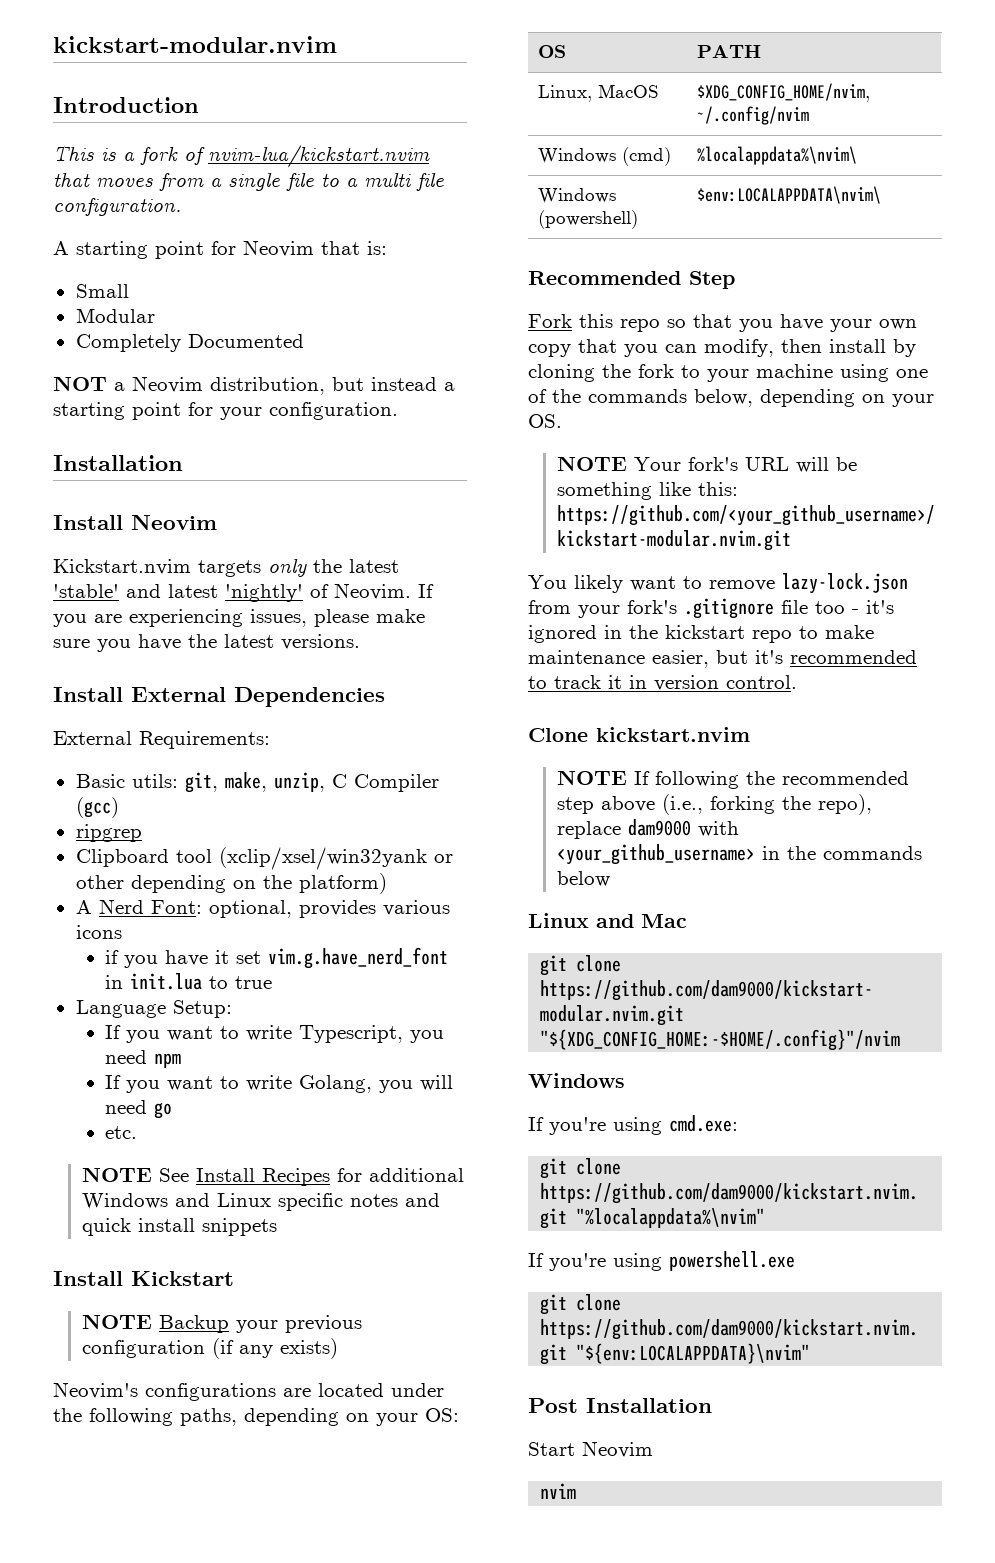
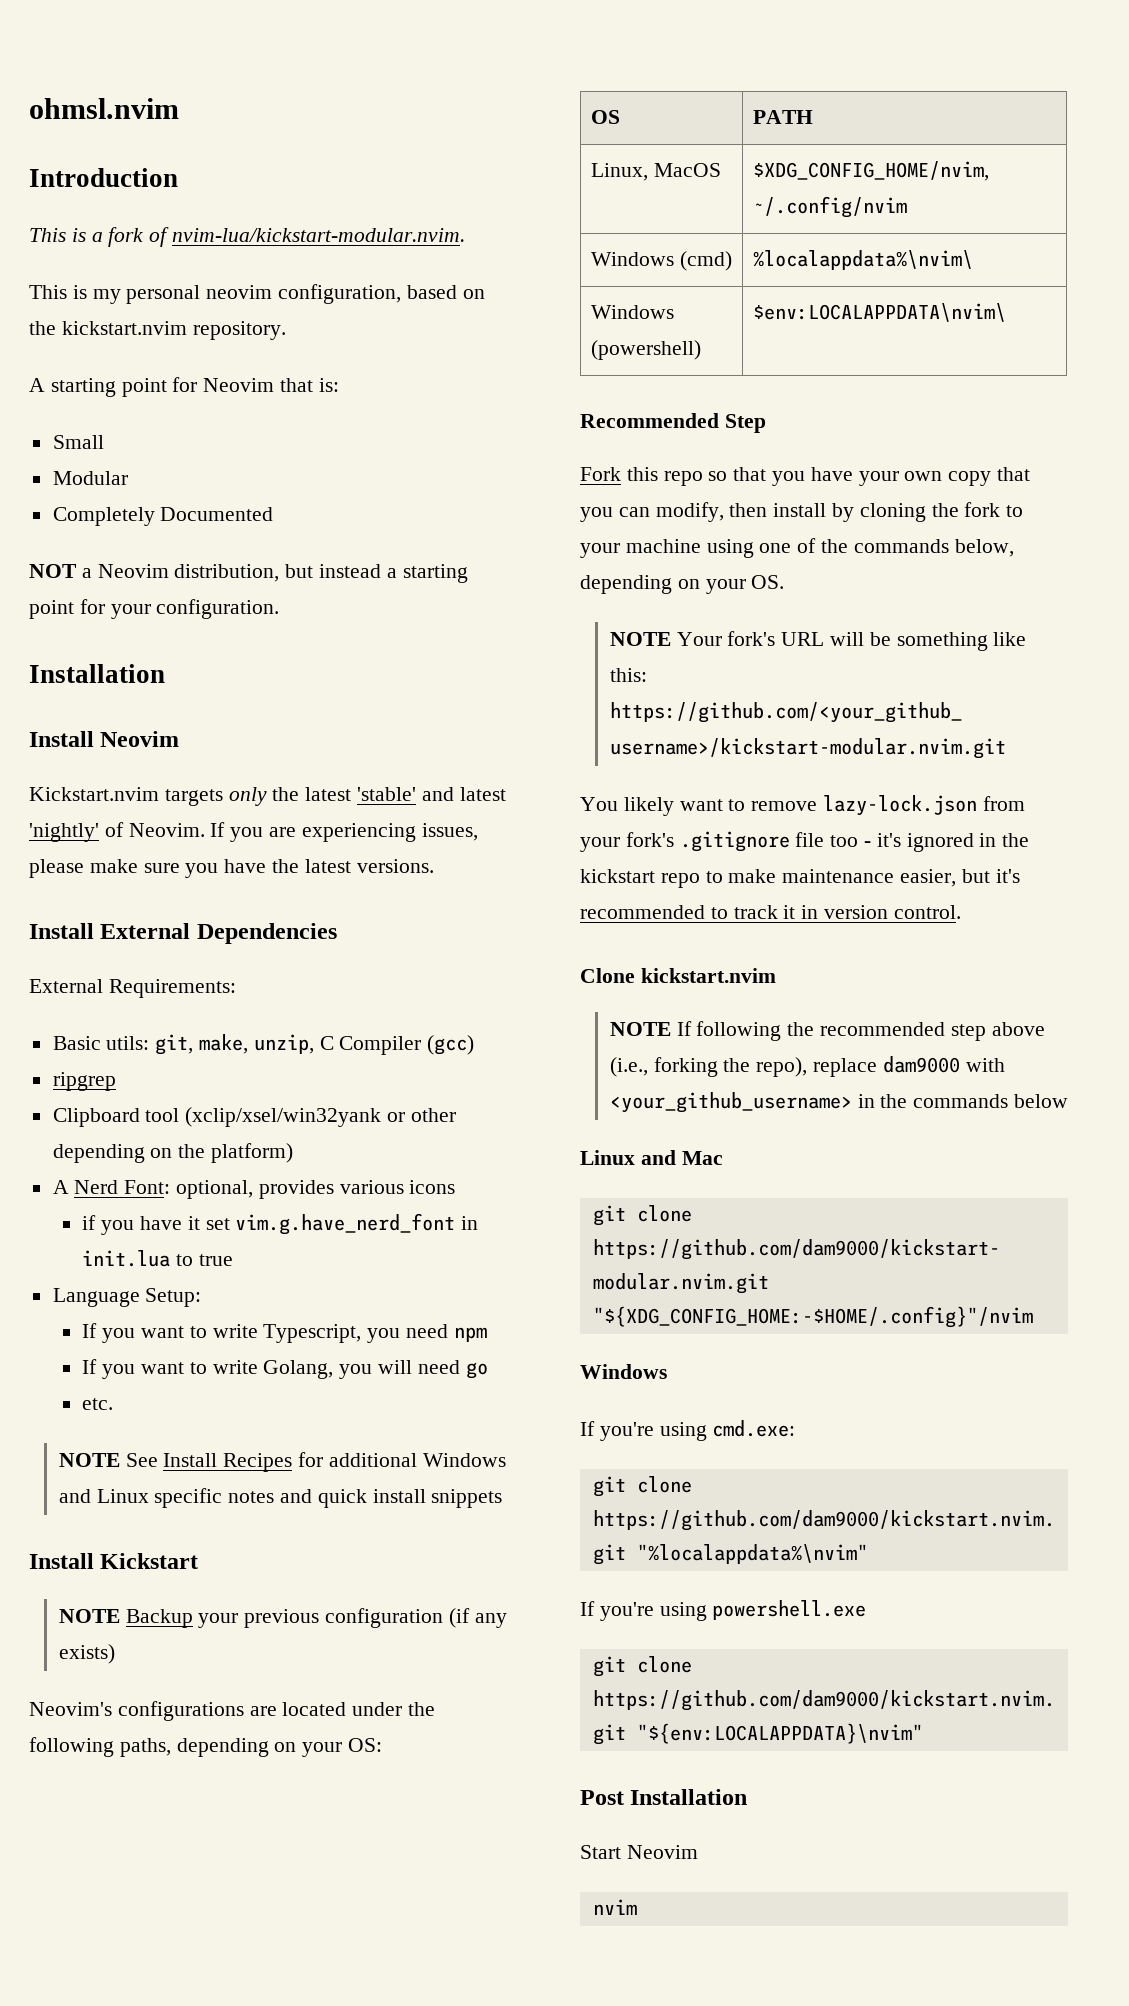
- kickstart-modular.nvim
+ ohmsl.nvim
- This is a fork of nvim-lua/kickstart.nvim that moves from a single file to a multi file configuration.
+ This is a fork of nvim-lua/kickstart-modular.nvim.
+ This is my personal neovim configuration, based on the kickstart.nvim repository.

